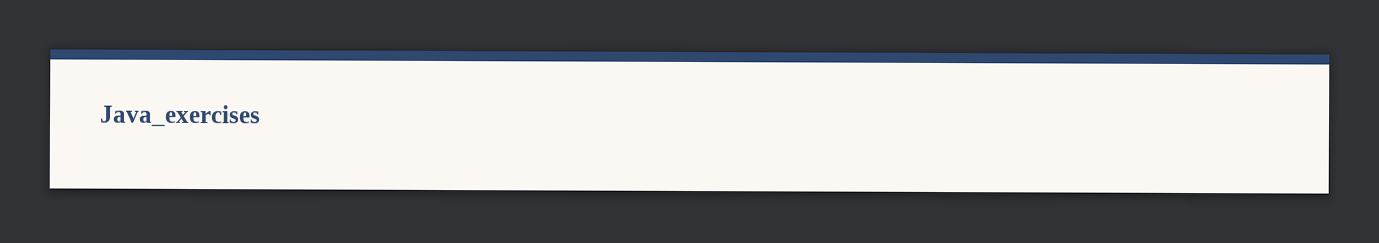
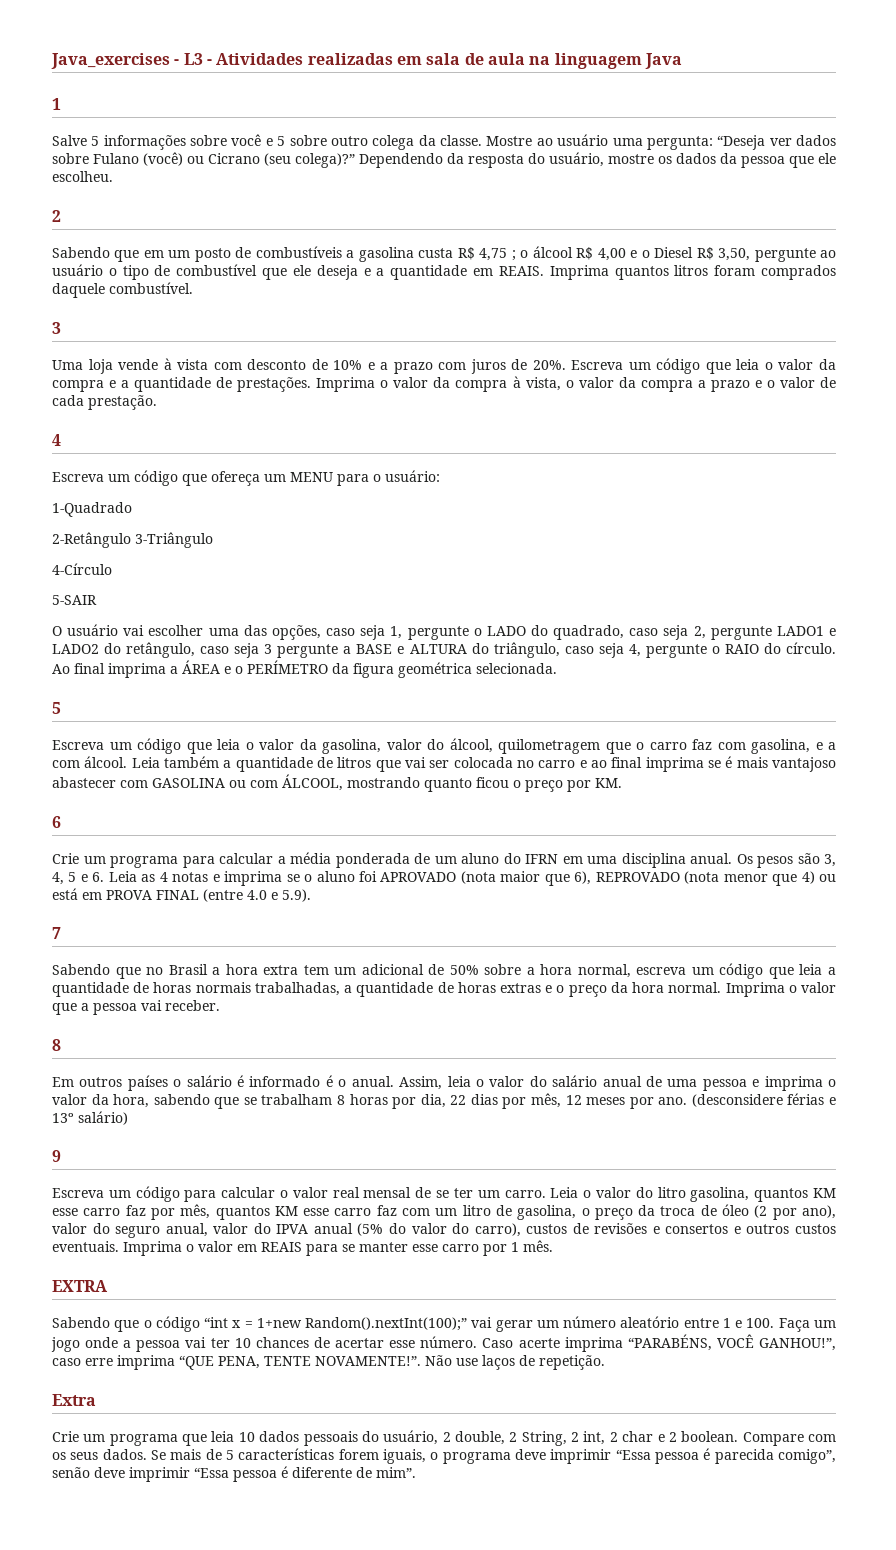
- Java_exercises
+ Java_exercises - L3 - Atividades realizadas em sala de aula na linguagem Java
+ 1
+ Salve 5 informações sobre você e 5 sobre outro colega da classe. Mostre ao usuário uma pergunta: “Deseja ver dados sobre Fulano (você) ou Cicrano (seu colega)?” Dependendo da resposta do usuário, mostre os dados da pessoa que ele escolheu.
+ 2
+ Sabendo que em um posto de combustíveis a gasolina custa R$ 4,75 ; o álcool R$ 4,00 e o Diesel R$ 3,50, pergunte ao usuário o tipo de combustível que ele deseja e a quantidade em REAIS. Imprima quantos litros foram comprados daquele combustível.
+ 3
+ Uma loja vende à vista com desconto de 10% e a prazo com juros de 20%. Escreva um código que leia o valor da compra e a quantidade de prestações. Imprima o valor da compra à vista, o valor da compra a prazo e o valor de cada prestação.
+ 4
+ Escreva um código que ofereça um MENU para o usuário:
+ 1-Quadrado
+ 2-Retângulo 3-Triângulo
+ 4-Círculo
+ 5-SAIR
+ O usuário vai escolher uma das opções, caso seja 1, pergunte o LADO do quadrado, caso seja 2, pergunte LADO1 e LADO2 do retângulo, caso seja 3 pergunte a BASE e ALTURA do triângulo, caso seja 4, pergunte o RAIO do círculo. Ao final imprima a ÁREA e o PERÍMETRO da figura geométrica selecionada.
+ 5
+ Escreva um código que leia o valor da gasolina, valor do álcool, quilometragem que o carro faz com gasolina, e a com álcool. Leia também a quantidade de litros que vai ser colocada no carro e ao final imprima se é mais vantajoso abastecer com GASOLINA ou com ÁLCOOL, mostrando quanto ficou o preço por KM.
+ 6
+ Crie um programa para calcular a média ponderada de um aluno do IFRN em uma disciplina anual. Os pesos são 3, 4, 5 e 6. Leia as 4 notas e imprima se o aluno foi APROVADO (nota maior que 6), REPROVADO (nota menor que 4) ou está em PROVA FINAL (entre 4.0 e 5.9).
+ 7
+ Sabendo que no Brasil a hora extra tem um adicional de 50% sobre a hora normal, escreva um código que leia a quantidade de horas normais trabalhadas, a quantidade de horas extras e o preço da hora normal. Imprima o valor que a pessoa vai receber.
+ 8
+ Em outros países o salário é informado é o anual. Assim, leia o valor do salário anual de uma pessoa e imprima o valor da hora, sabendo que se trabalham 8 horas por dia, 22 dias por mês, 12 meses por ano. (desconsidere férias e 13º salário)
+ 9
+ Escreva um código para calcular o valor real mensal de se ter um carro. Leia o valor do litro gasolina, quantos KM esse carro faz por mês, quantos KM esse carro faz com um litro de gasolina, o preço da troca de óleo (2 por ano), valor do seguro anual, valor do IPVA anual (5% do valor do carro), custos de revisões e consertos e outros custos eventuais. Imprima o valor em REAIS para se manter esse carro por 1 mês.
+ EXTRA
+ Sabendo que o código “int x = 1+new Random().nextInt(100);” vai gerar um número aleatório entre 1 e 100. Faça um jogo onde a pessoa vai ter 10 chances de acertar esse número. Caso acerte imprima “PARABÉNS, VOCÊ GANHOU!”, caso erre imprima “QUE PENA, TENTE NOVAMENTE!”. Não use laços de repetição.
+ Extra
+ Crie um programa que leia 10 dados pessoais do usuário, 2 double, 2 String, 2 int, 2 char e 2 boolean. Compare com os seus dados. Se mais de 5 características forem iguais, o programa deve imprimir “Essa pessoa é parecida comigo”, senão deve imprimir “Essa pessoa é diferente de mim”.

